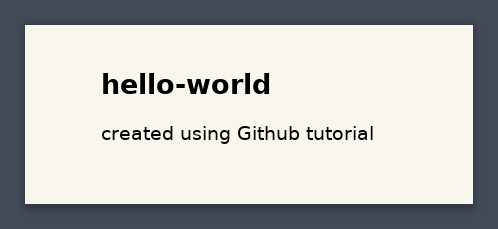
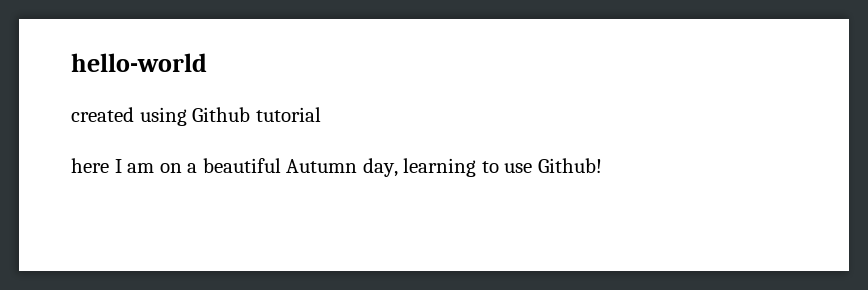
+ here I am on a beautiful Autumn day, learning to use Github!

